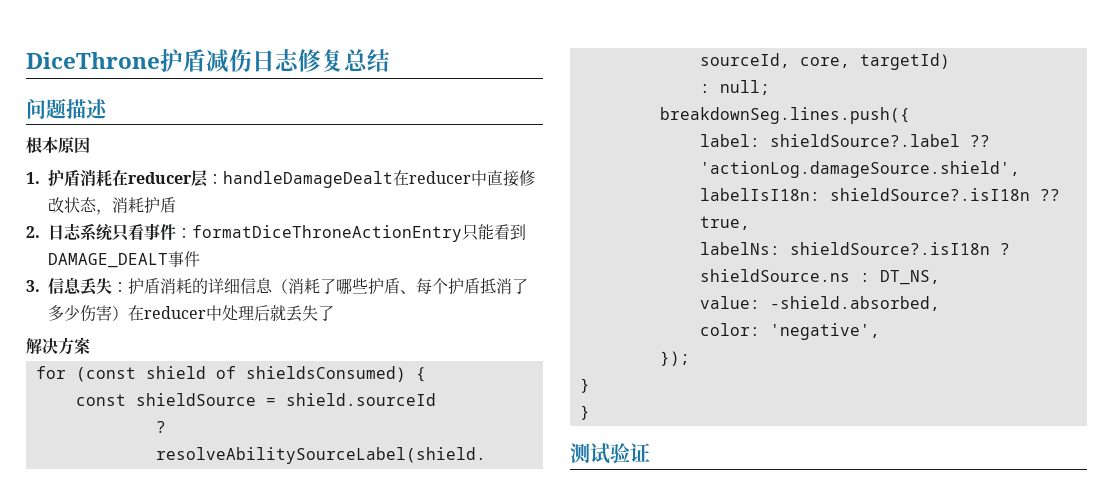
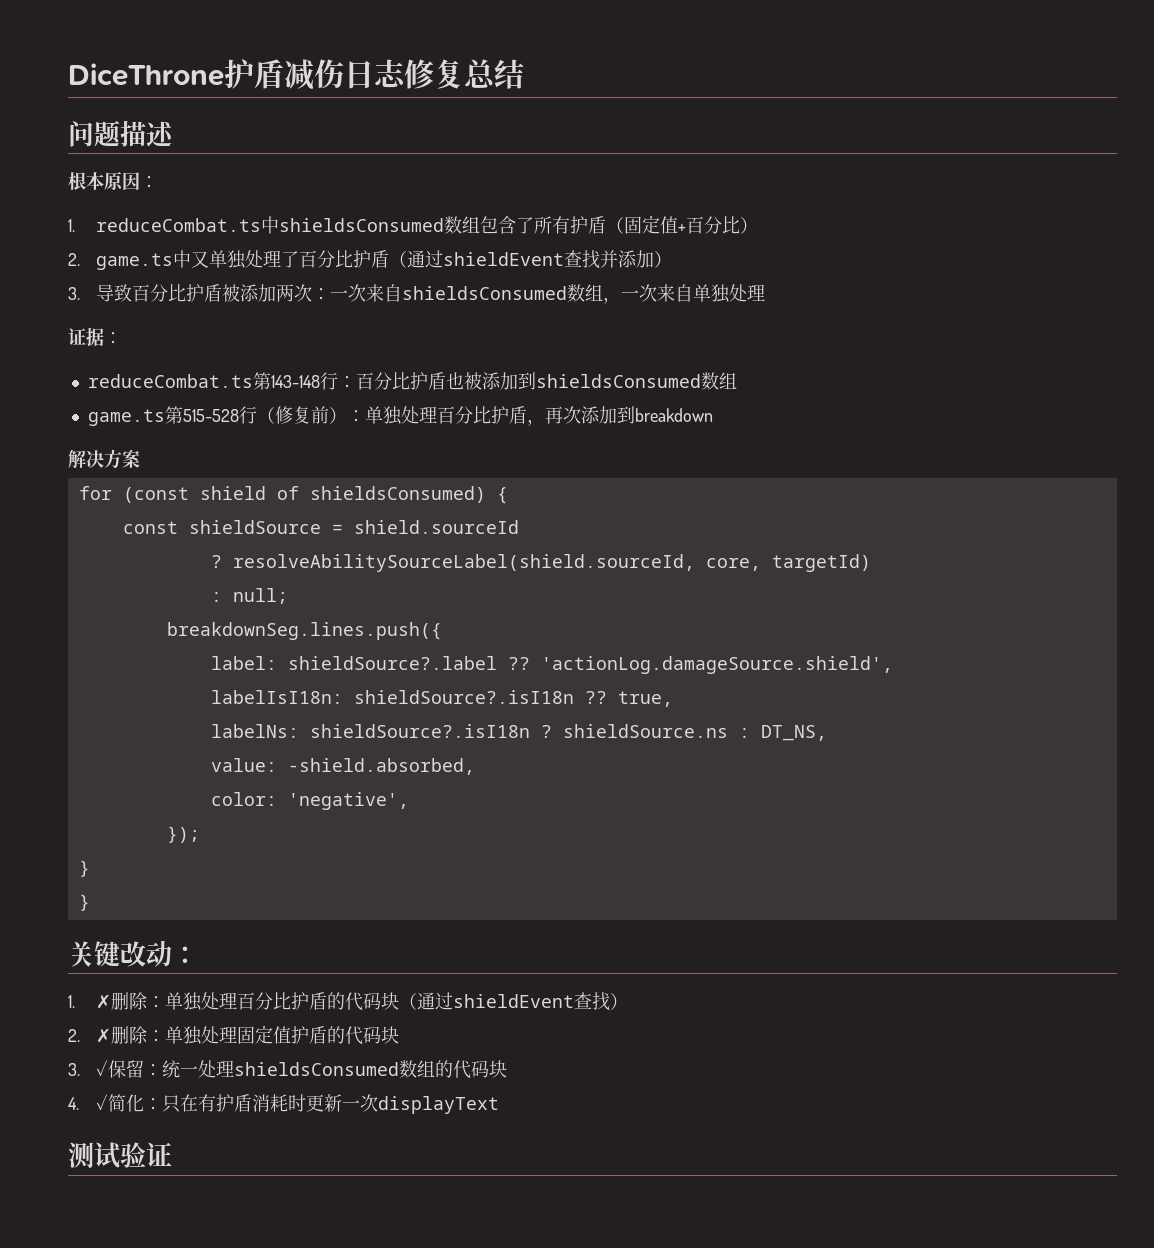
- 根本原因
- 1.护盾消耗在reducer层：handleDamageDealt在reducer中直接修改状态，消耗护盾
- 2.日志系统只看事件：formatDiceThroneActionEntry只能看到DAMAGE_DEALT事件
- 3.信息丢失：护盾消耗的详细信息（消耗了哪些护盾、每个护盾抵消了多少伤害）在reducer中处理后就丢失了
+ 根本原因：
+ 1. reduceCombat.ts中shieldsConsumed数组包含了所有护盾（固定值+百分比）
+ 2. game.ts中又单独处理了百分比护盾（通过shieldEvent查找并添加）
+ 3.导致百分比护盾被添加两次：一次来自shieldsConsumed数组，一次来自单独处理
+ 证据：
+ reduceCombat.ts第143-148行：百分比护盾也被添加到shieldsConsumed数组
+ game.ts第515-528行（修复前）：单独处理百分比护盾，再次添加到breakdown
+ 关键改动：
+ 1. ✗删除：单独处理百分比护盾的代码块（通过shieldEvent查找）
+ 2. ✗删除：单独处理固定值护盾的代码块
+ 3. ✓保留：统一处理shieldsConsumed数组的代码块
+ 4. ✓简化：只在有护盾消耗时更新一次displayText

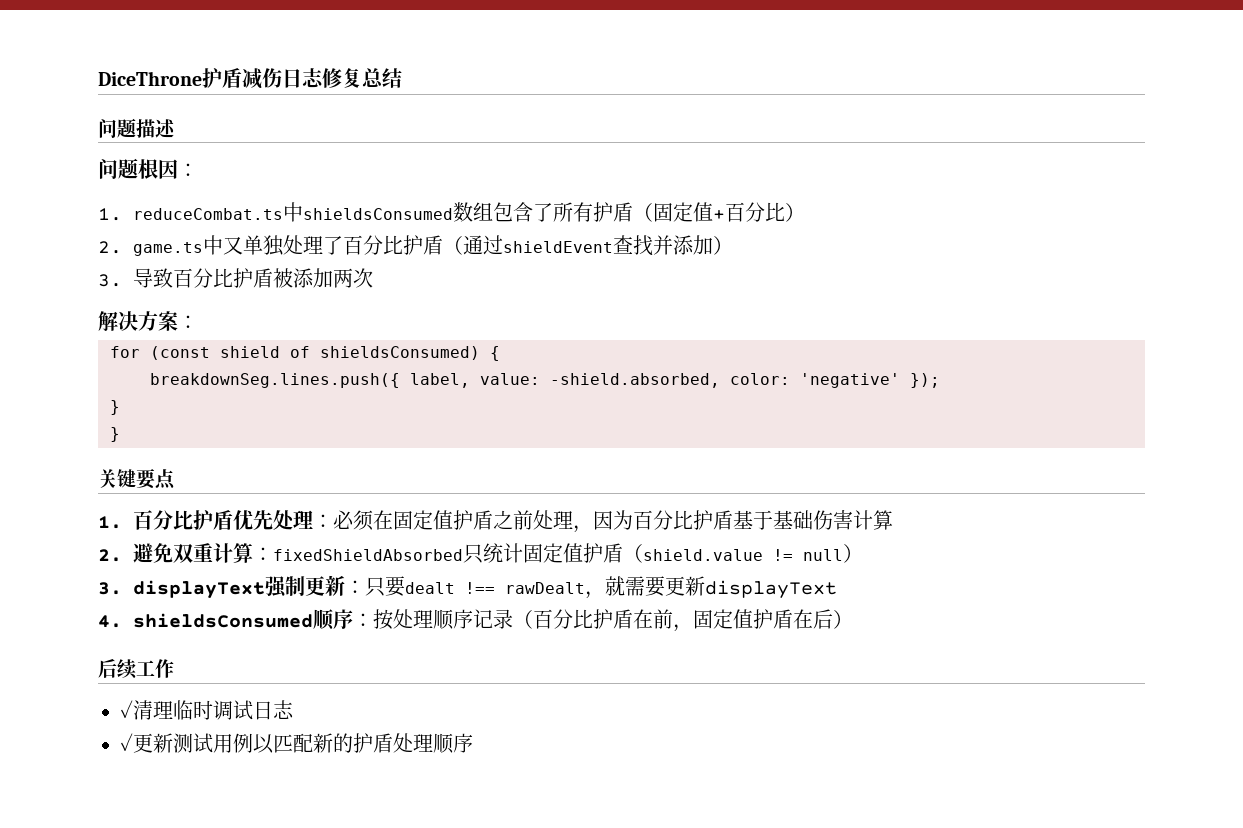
- 根本原因：
+ 问题根因：
- 3.导致百分比护盾被添加两次：一次来自shieldsConsumed数组，一次来自单独处理
- 证据：
- reduceCombat.ts第143-148行：百分比护盾也被添加到shieldsConsumed数组
- game.ts第515-528行（修复前）：单独处理百分比护盾，再次添加到breakdown
+ 3.导致百分比护盾被添加两次
- 解决方案
+ 解决方案：
- const shieldSource = shield.sourceId
- ? resolveAbilitySourceLabel(shield.sourceId, core, targetId)
- : null;
- breakdownSeg.lines.push({
- label: shieldSource?.label ?? 'actionLog.damageSource.shield',
- labelIsI18n: shieldSource?.isI18n ?? true,
- labelNs: shieldSource?.isI18n ? shieldSource.ns : DT_NS,
- value: -shield.absorbed,
- color: 'negative',
- });
+ breakdownSeg.lines.push({ label, value: -shield.absorbed, color: 'negative' });
- 关键改动：
- 1. ✗删除：单独处理百分比护盾的代码块（通过shieldEvent查找）
- 2. ✗删除：单独处理固定值护盾的代码块
- 3. ✓保留：统一处理shieldsConsumed数组的代码块
- 4. ✓简化：只在有护盾消耗时更新一次displayText
- 测试验证
+ 关键要点
+ 1.百分比护盾优先处理：必须在固定值护盾之前处理，因为百分比护盾基于基础伤害计算
+ 2.避免双重计算：fixedShieldAbsorbed只统计固定值护盾（shield.value != null）
+ 3. displayText强制更新：只要dealt !== rawDealt，就需要更新displayText
+ 4. shieldsConsumed顺序：按处理顺序记录（百分比护盾在前，固定值护盾在后）
+ 后续工作
+ ✓清理临时调试日志
+ ✓更新测试用例以匹配新的护盾处理顺序

